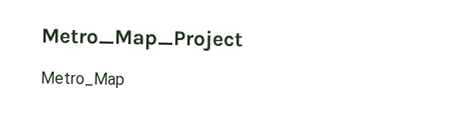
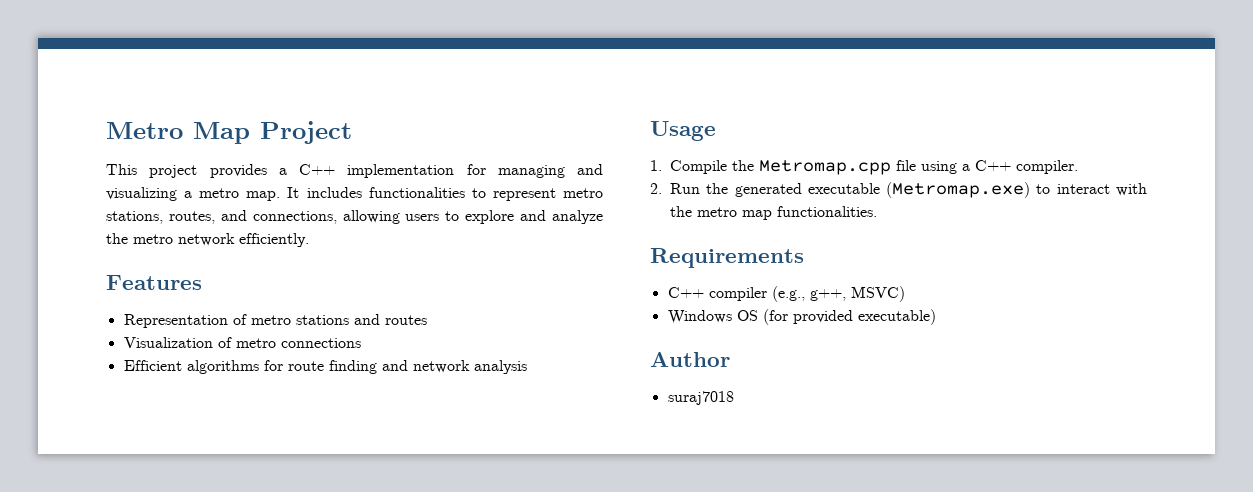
- Metro_Map_Project
- Metro_Map
+ Metro Map Project
+ This project provides a C++ implementation for managing and visualizing a metro map. It includes functionalities to represent metro stations, routes, and connections, allowing users to explore and analyze the metro network efficiently.
+ Features
+ Representation of metro stations and routes
+ Visualization of metro connections
+ Efficient algorithms for route finding and network analysis
+ Usage
+ 1. Compile the Metromap.cpp file using a C++ compiler.
+ 2. Run the generated executable (Metromap.exe) to interact with the metro map functionalities.
+ Requirements
+ C++ compiler (e.g., g++, MSVC)
+ Windows OS (for provided executable)
+ Author
+ suraj7018

